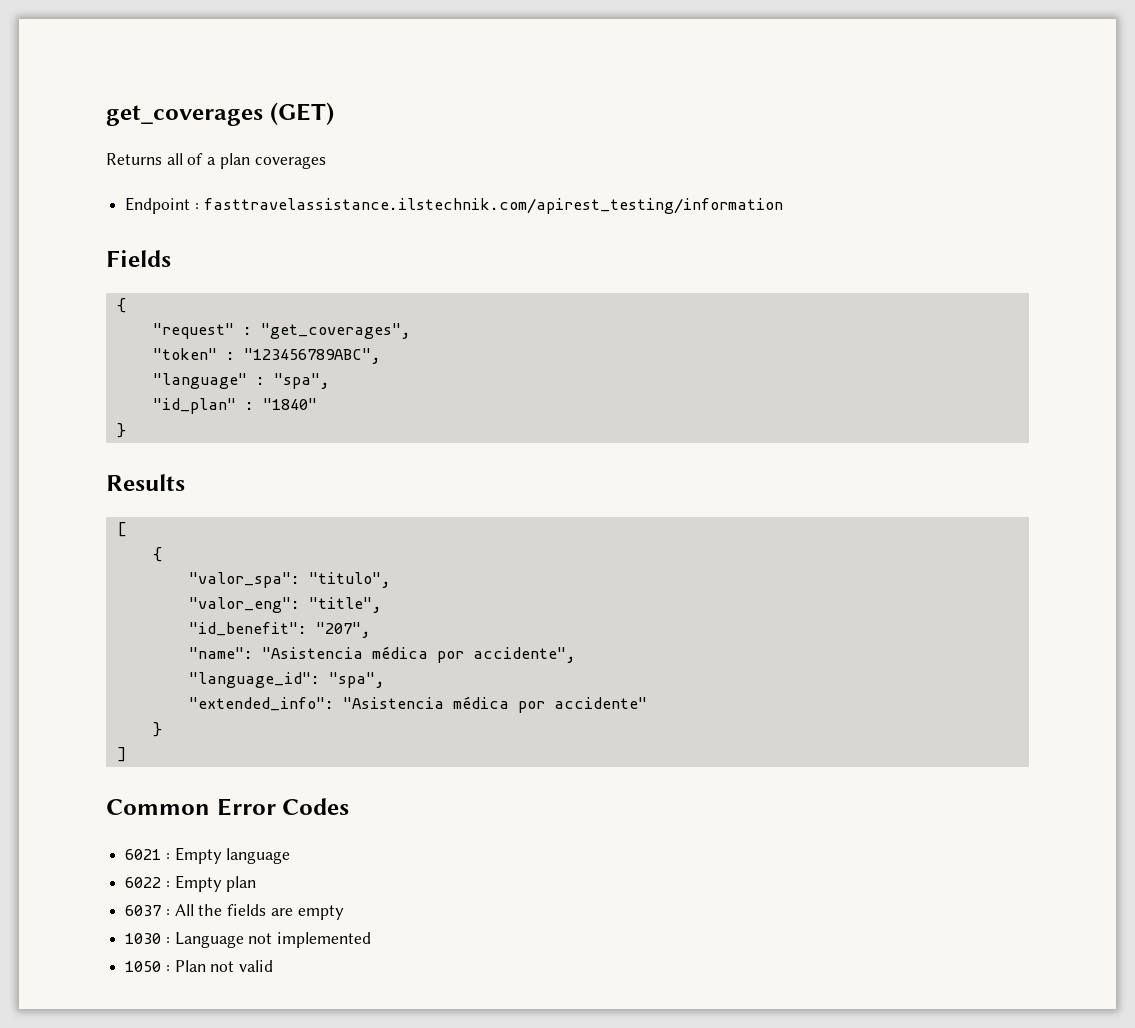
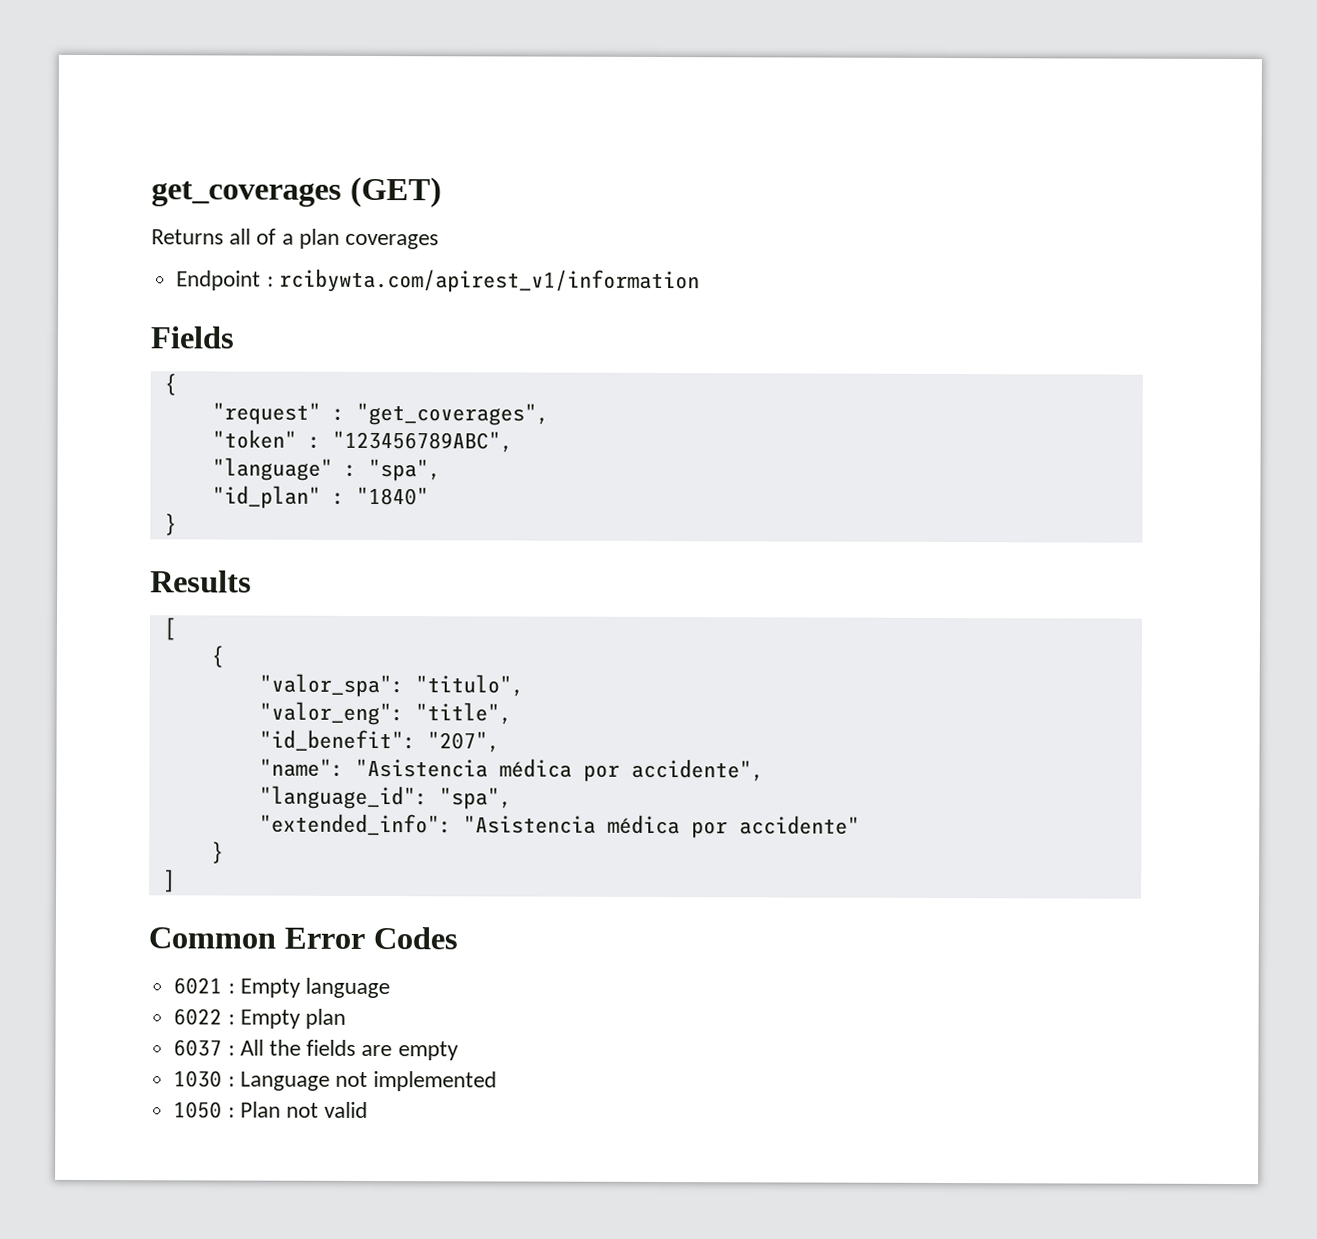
- Endpoint : fasttravelassistance.ilstechnik.com/apirest_testing/information
+ Endpoint : rcibywta.com/apirest_v1/information

